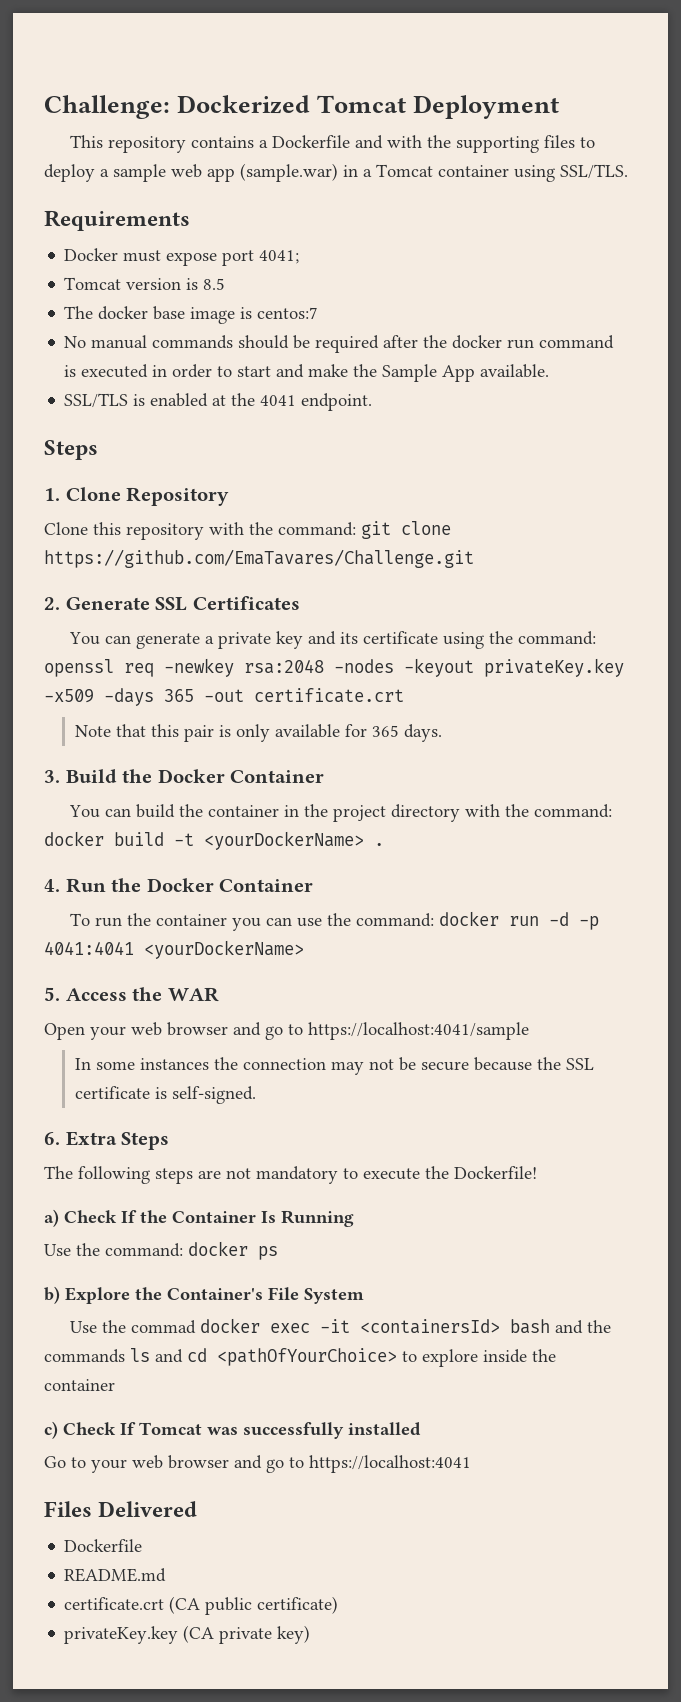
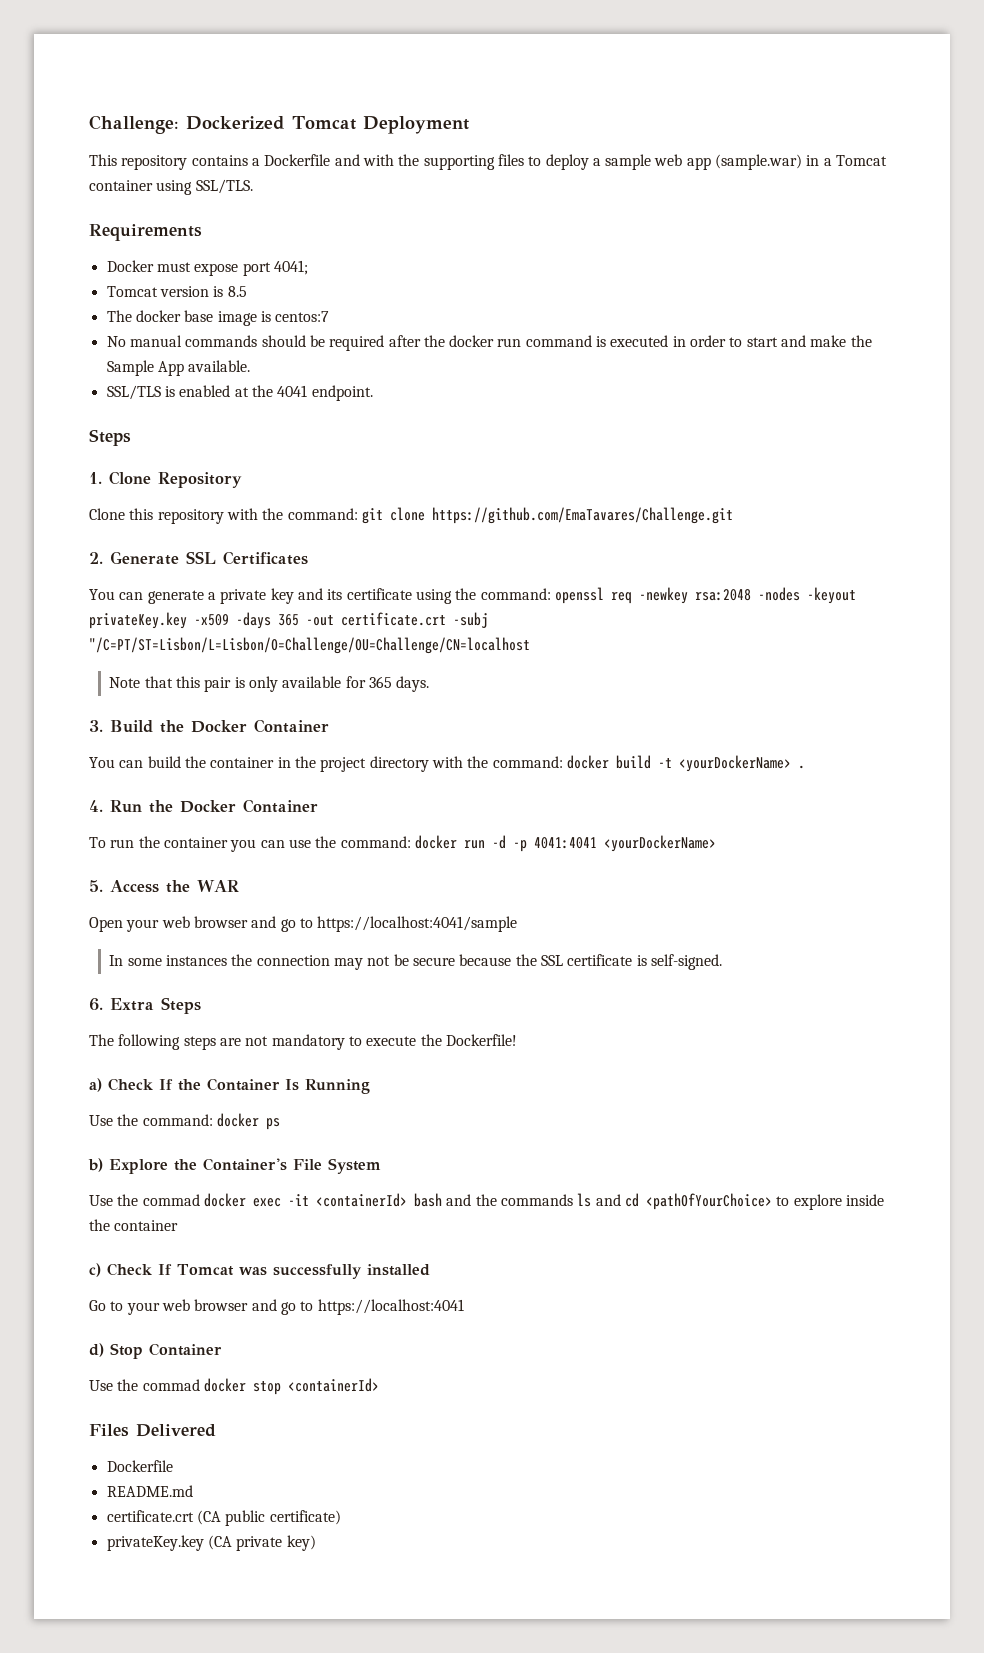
- You can generate a private key and its certificate using the command: openssl req -newkey rsa:2048 -nodes -keyout privateKey.key -x509 -days 365 -out certificate.crt
+ You can generate a private key and its certificate using the command: openssl req -newkey rsa:2048 -nodes -keyout privateKey.key -x509 -days 365 -out certificate.crt -subj "/C=PT/ST=Lisbon/L=Lisbon/O=Challenge/OU=Challenge/CN=localhost
- Use the commad docker exec -it <containersId> bash and the commands ls and cd <pathOfYourChoice> to explore inside the container
+ Use the commad docker exec -it <containerId> bash and the commands ls and cd <pathOfYourChoice> to explore inside the container
+ d) Stop Container
+ Use the commad docker stop <containerId>

